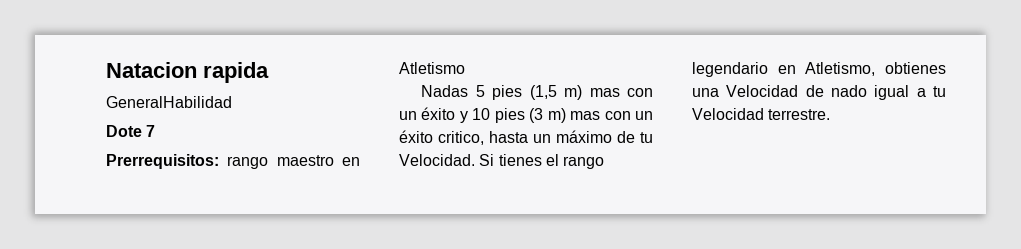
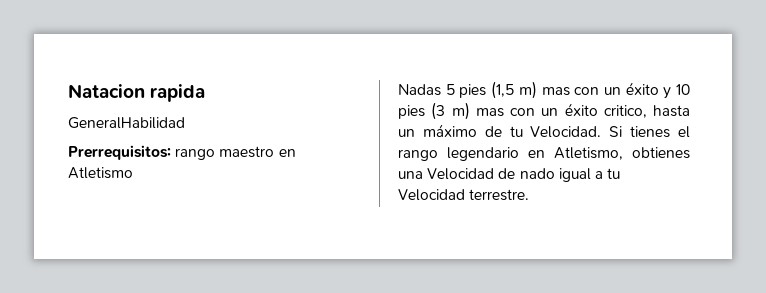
- Dote 7

